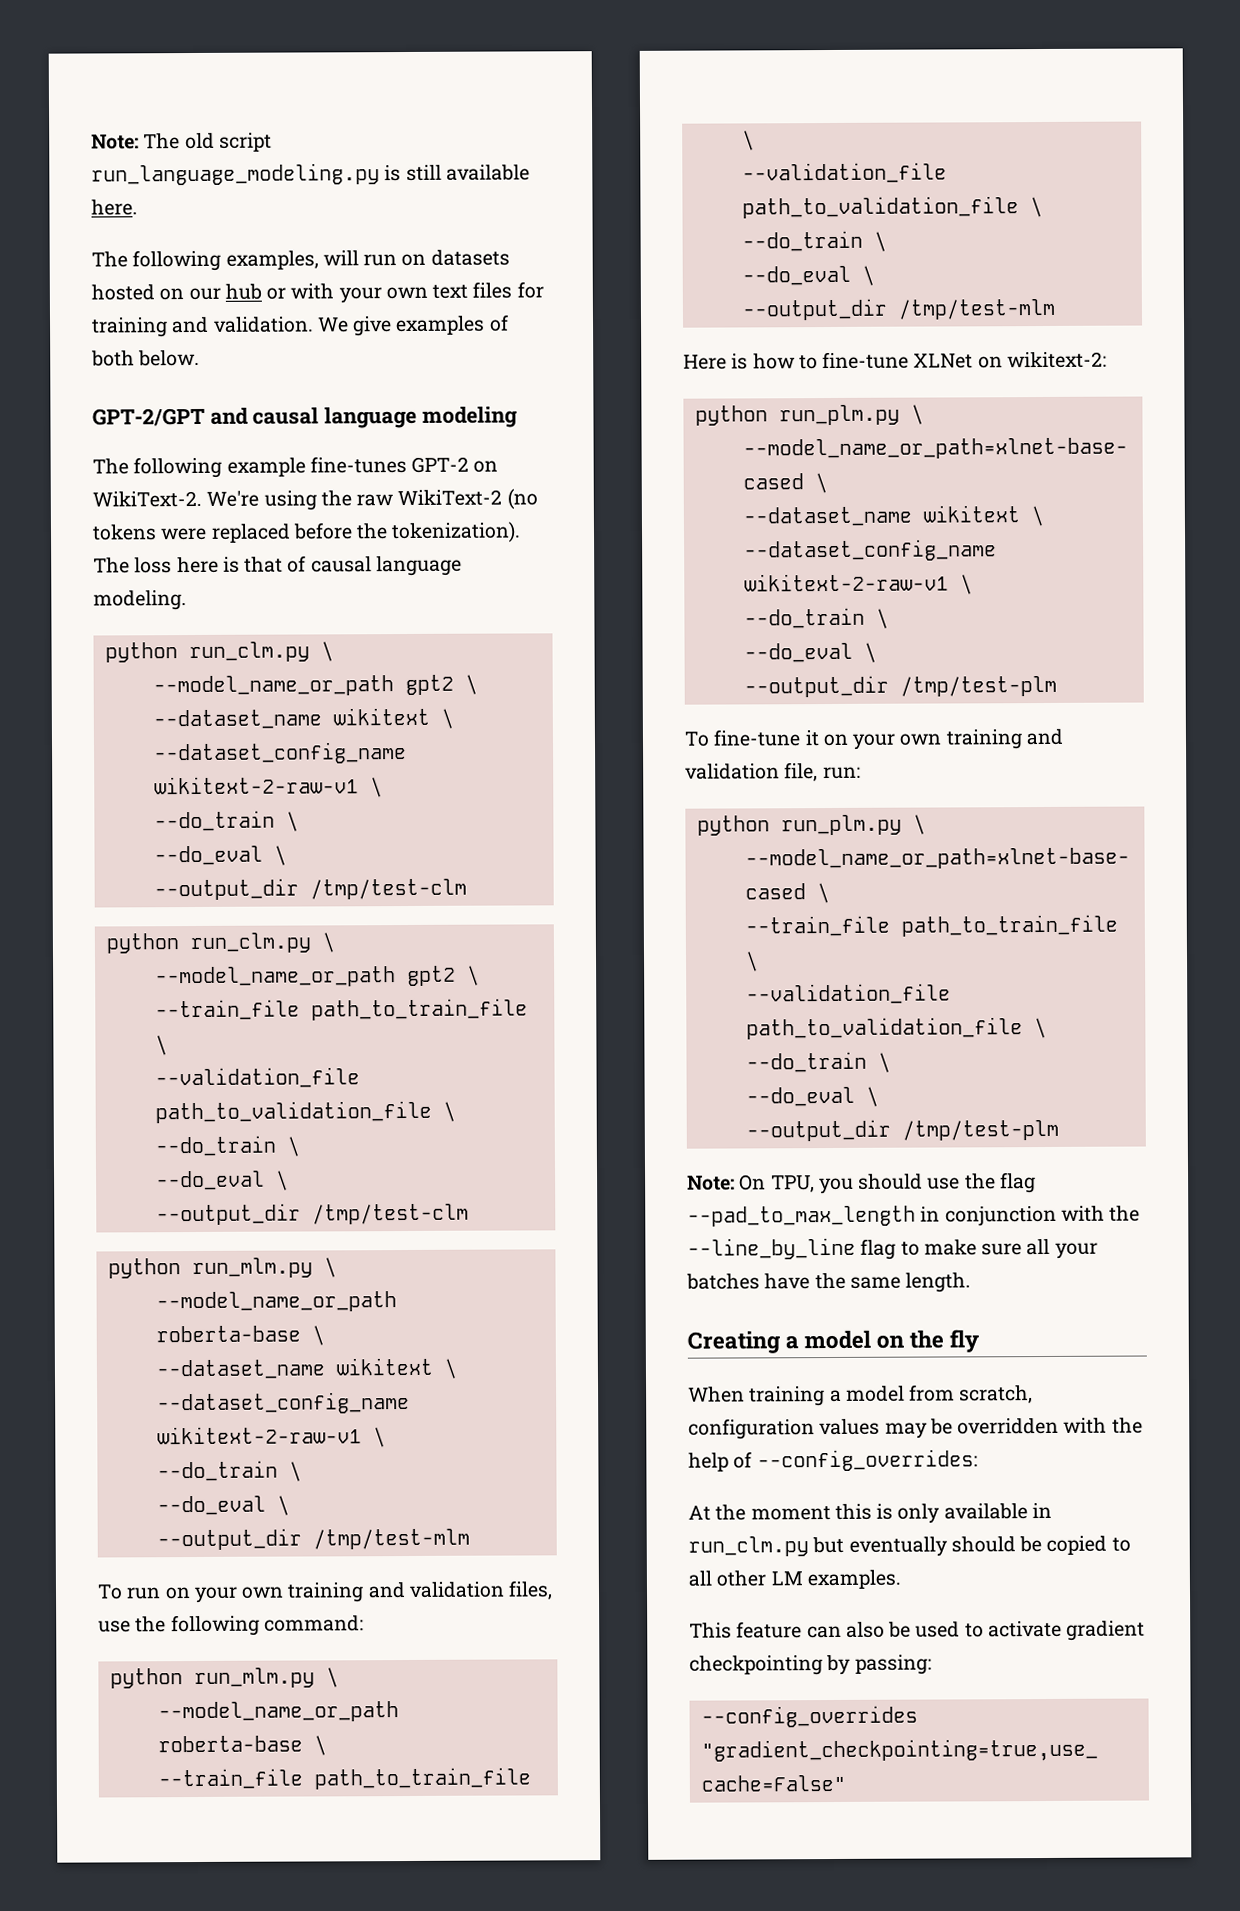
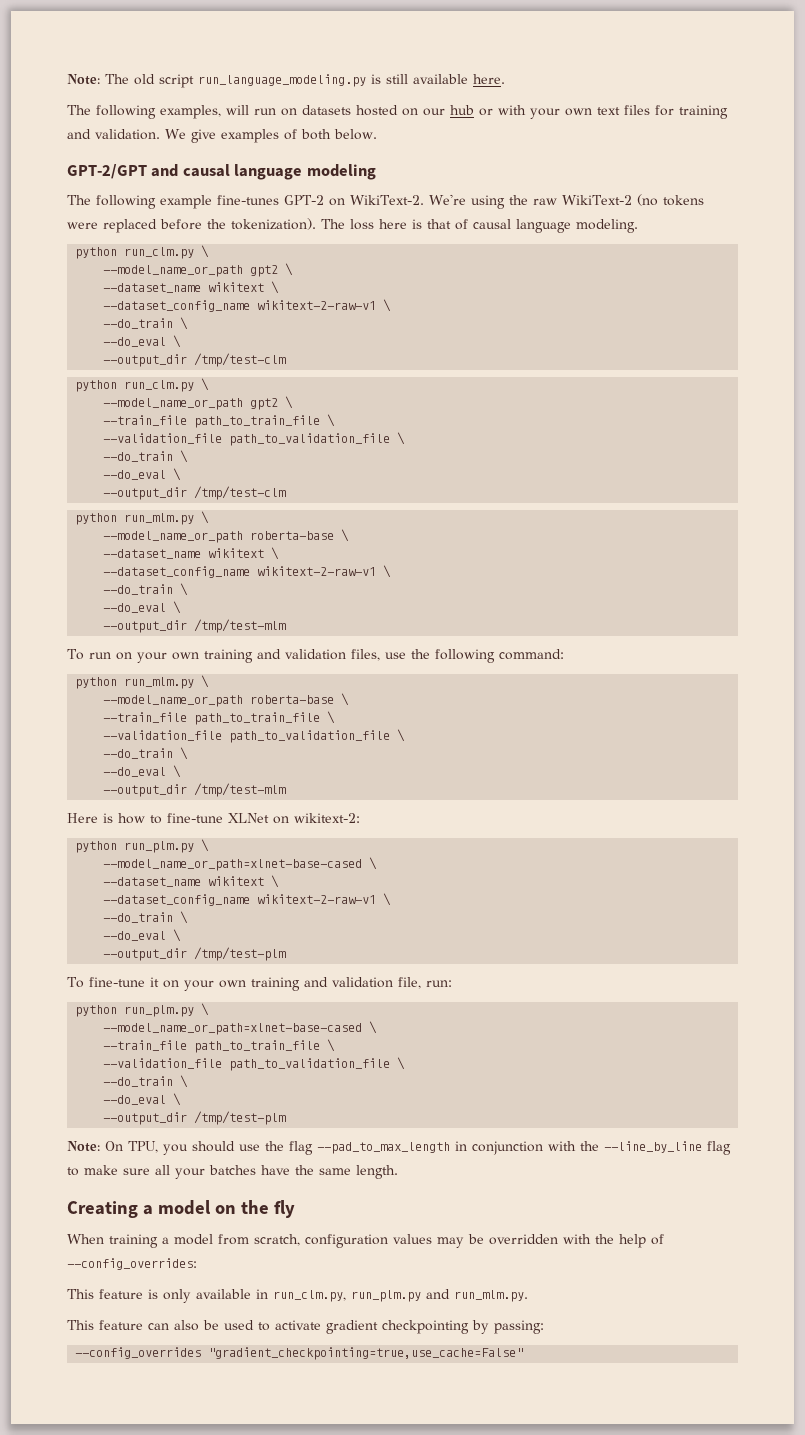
- At the moment this is only available in run_clm.py but eventually should be copied to all other LM examples.
+ This feature is only available in run_clm.py, run_plm.py and run_mlm.py.

